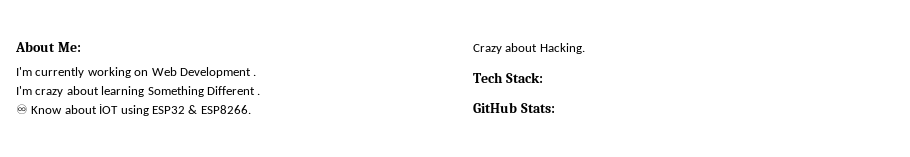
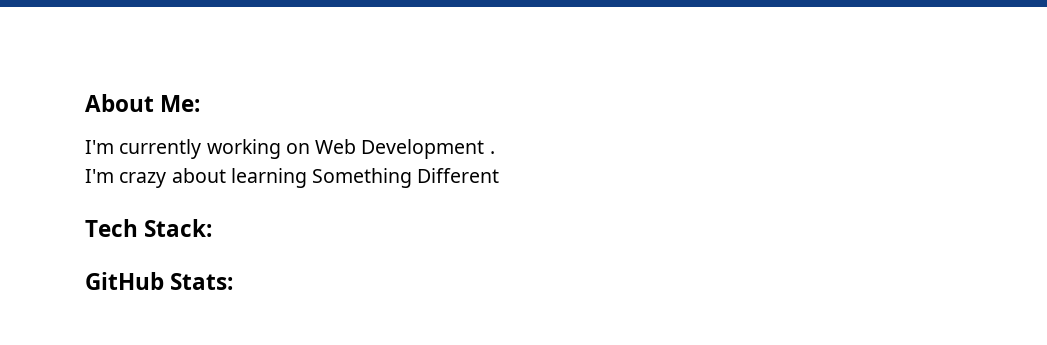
- I'm crazy about learning Something Different .
- ♾ Know about İOT using ESP32 & ESP8266.
- Crazy about Hacking.
+ I'm crazy about learning Something Different

